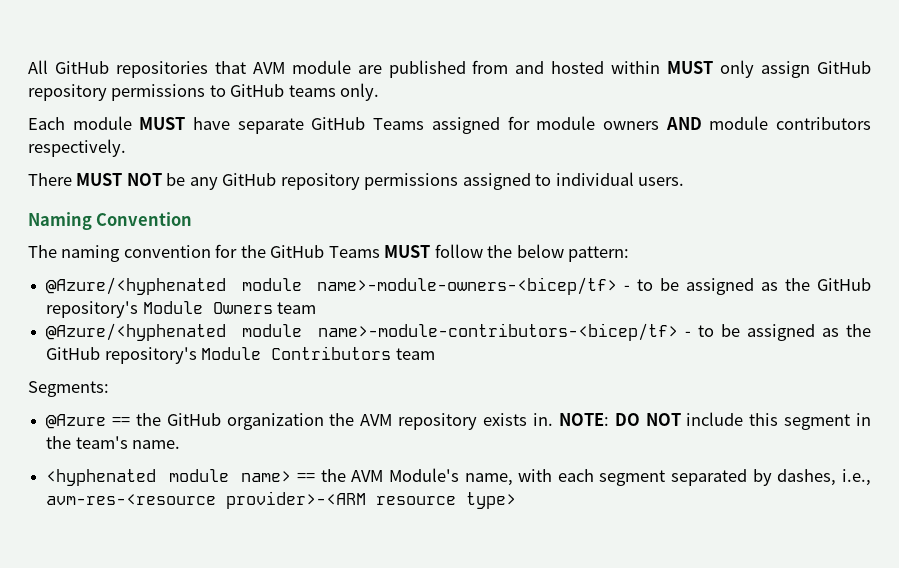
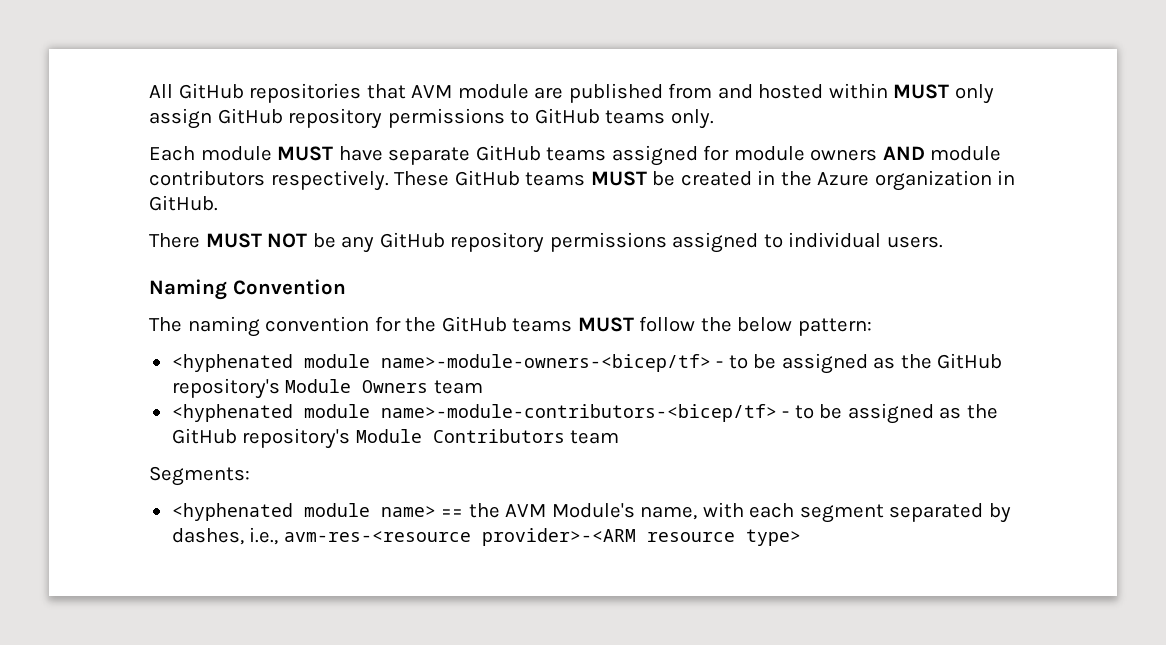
- Each module MUST have separate GitHub Teams assigned for module owners AND module contributors respectively.
+ Each module MUST have separate GitHub teams assigned for module owners AND module contributors respectively. These GitHub teams MUST be created in the Azure organization in GitHub.
- The naming convention for the GitHub Teams MUST follow the below pattern:
+ The naming convention for the GitHub teams MUST follow the below pattern:
- @Azure/<hyphenated module name>-module-owners-<bicep/tf> - to be assigned as the GitHub repository's Module Owners team
+ <hyphenated module name>-module-owners-<bicep/tf> - to be assigned as the GitHub repository's Module Owners team
- @Azure/<hyphenated module name>-module-contributors-<bicep/tf> - to be assigned as the GitHub repository's Module Contributors team
+ <hyphenated module name>-module-contributors-<bicep/tf> - to be assigned as the GitHub repository's Module Contributors team
- @Azure == the GitHub organization the AVM repository exists in. NOTE: DO NOT include this segment in the team's name.

